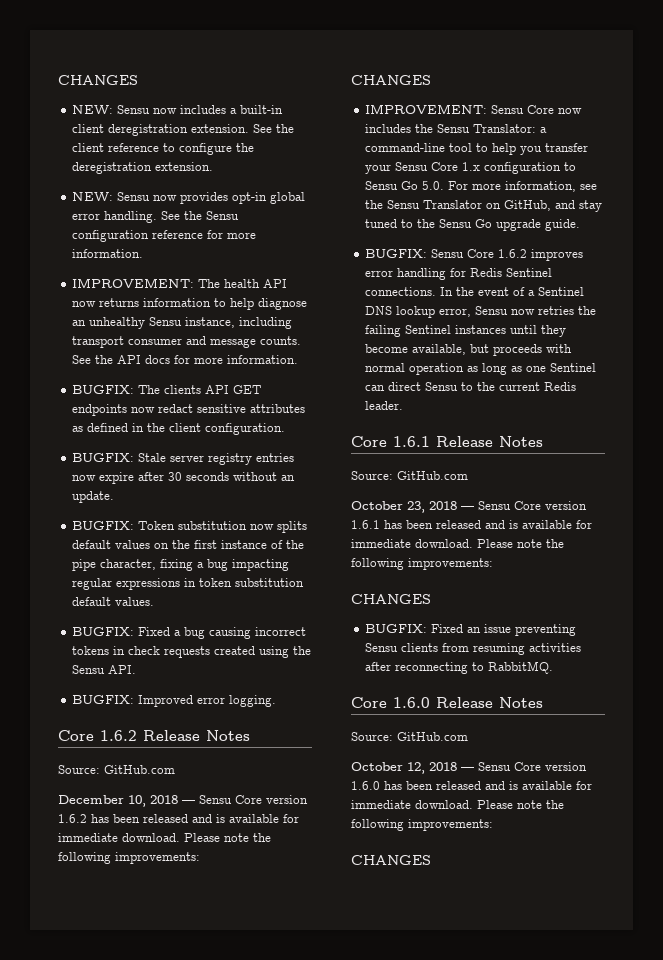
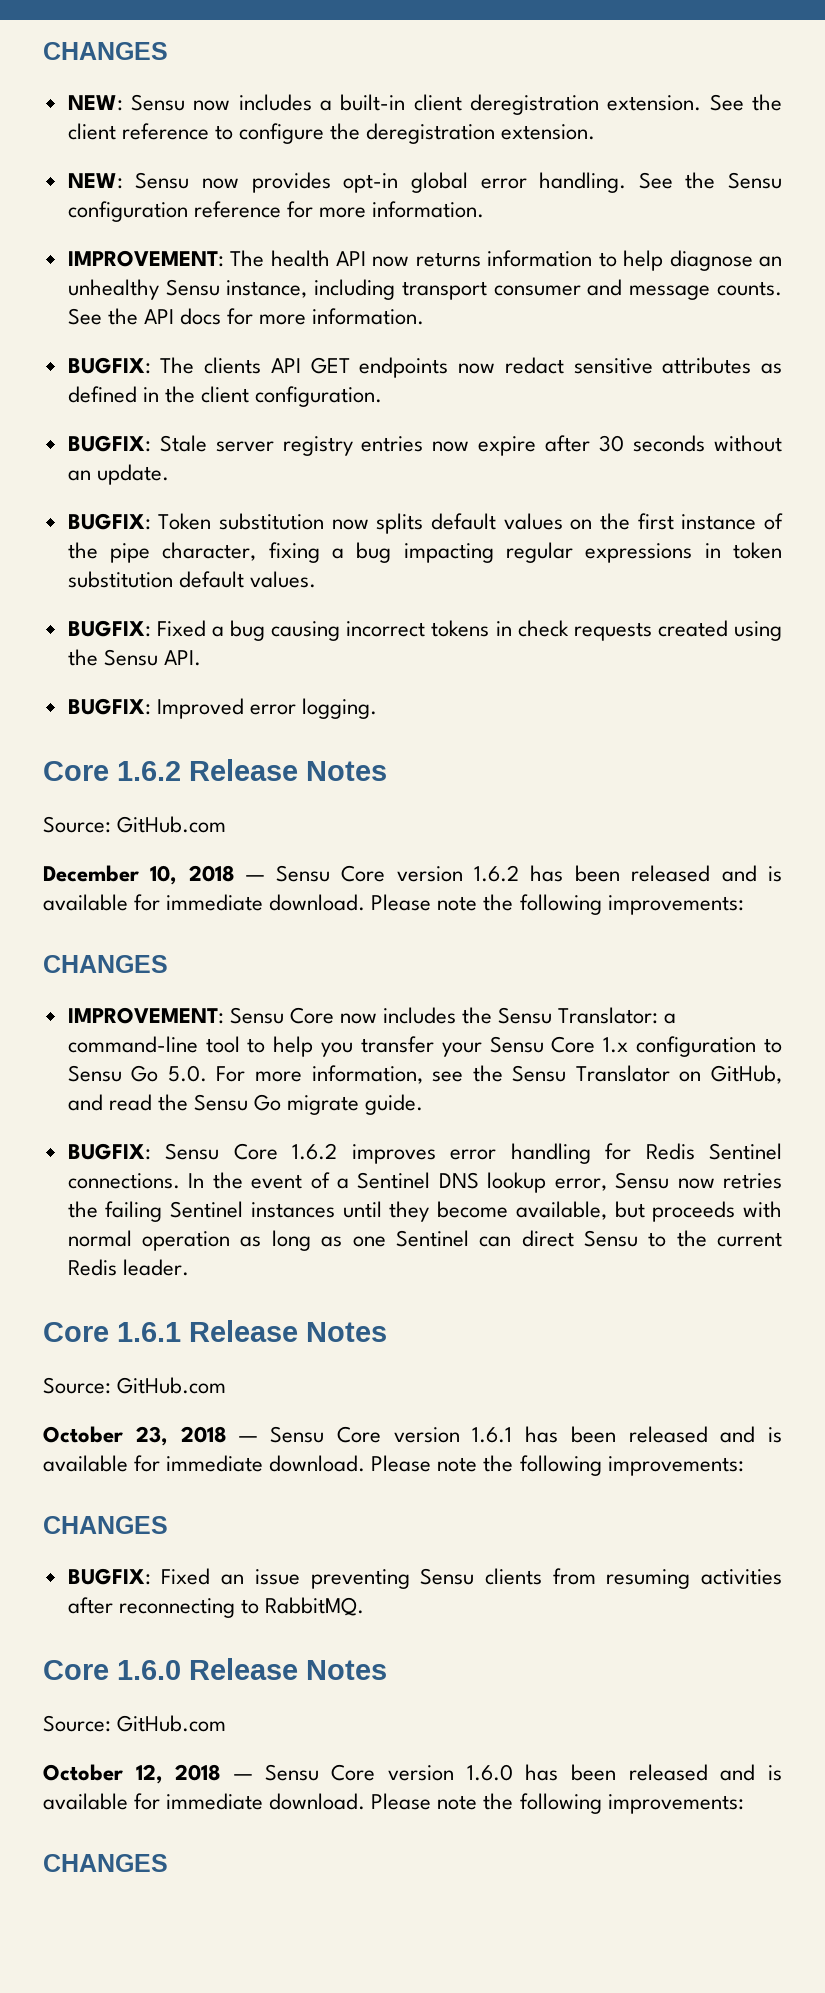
- IMPROVEMENT: Sensu Core now includes the Sensu Translator: a command-line tool to help you transfer your Sensu Core 1.x configuration to Sensu Go 5.0. For more information, see the Sensu Translator on GitHub, and stay tuned to the Sensu Go upgrade guide.
+ IMPROVEMENT: Sensu Core now includes the Sensu Translator: a command-line tool to help you transfer your Sensu Core 1.x configuration to Sensu Go 5.0. For more information, see the Sensu Translator on GitHub, and read the Sensu Go migrate guide.

